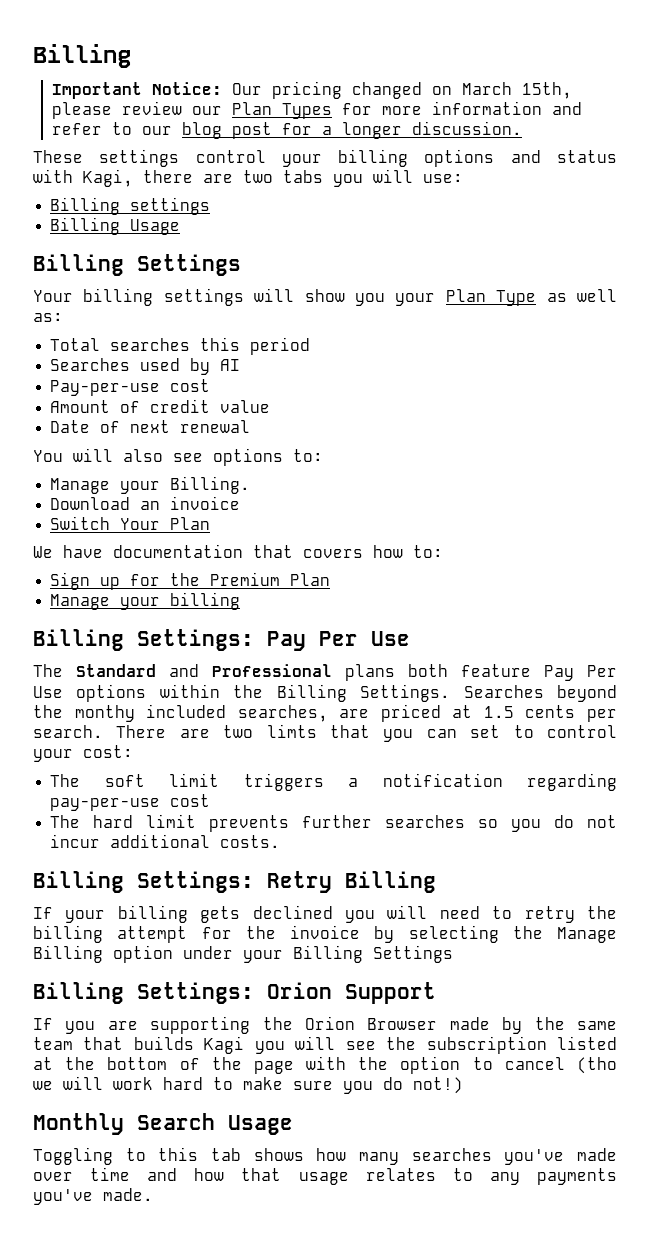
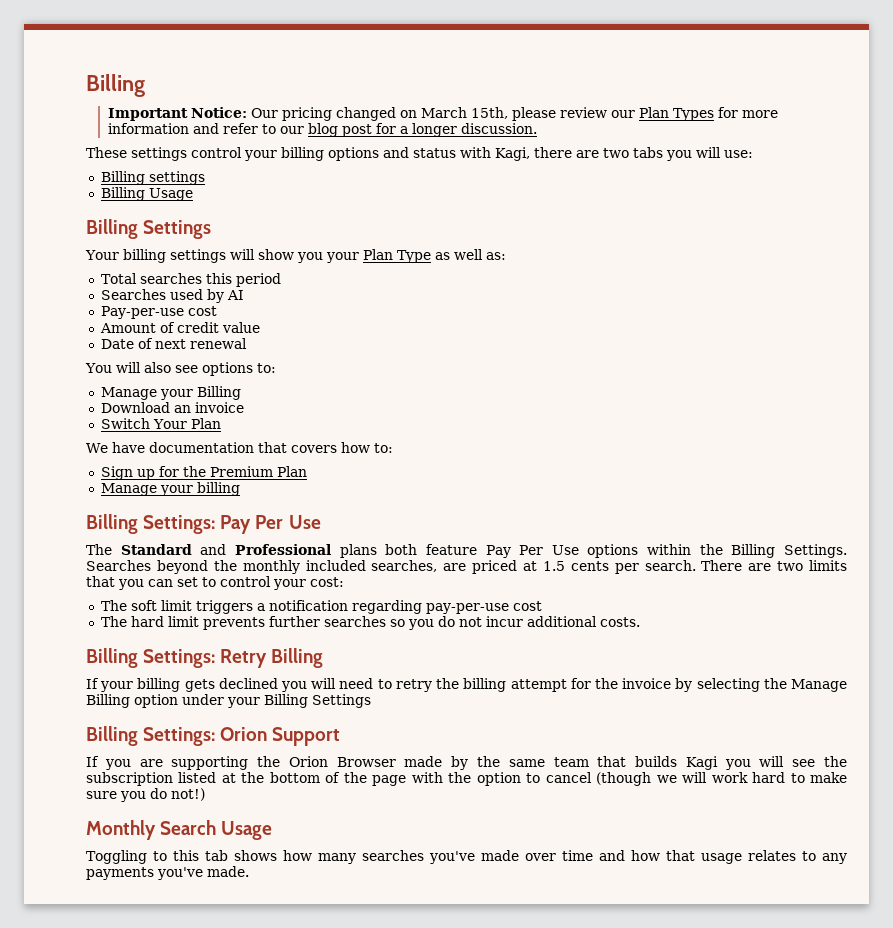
- Manage your Billing.
+ Manage your Billing
- Searches beyond the monthy included searches, are priced at 1.5 cents per search.
+ Searches beyond the monthly included searches, are priced at 1.5 cents per search.
- There are two limts that you can set to control your cost:
+ There are two limits that you can set to control your cost:
- If you are supporting the Orion Browser made by the same team that builds Kagi you will see the subscription listed at the bottom of the page with the option to cancel (tho we will work hard to make sure you do not!)
+ If you are supporting the Orion Browser made by the same team that builds Kagi you will see the subscription listed at the bottom of the page with the option to cancel (though we will work hard to make sure you do not!)

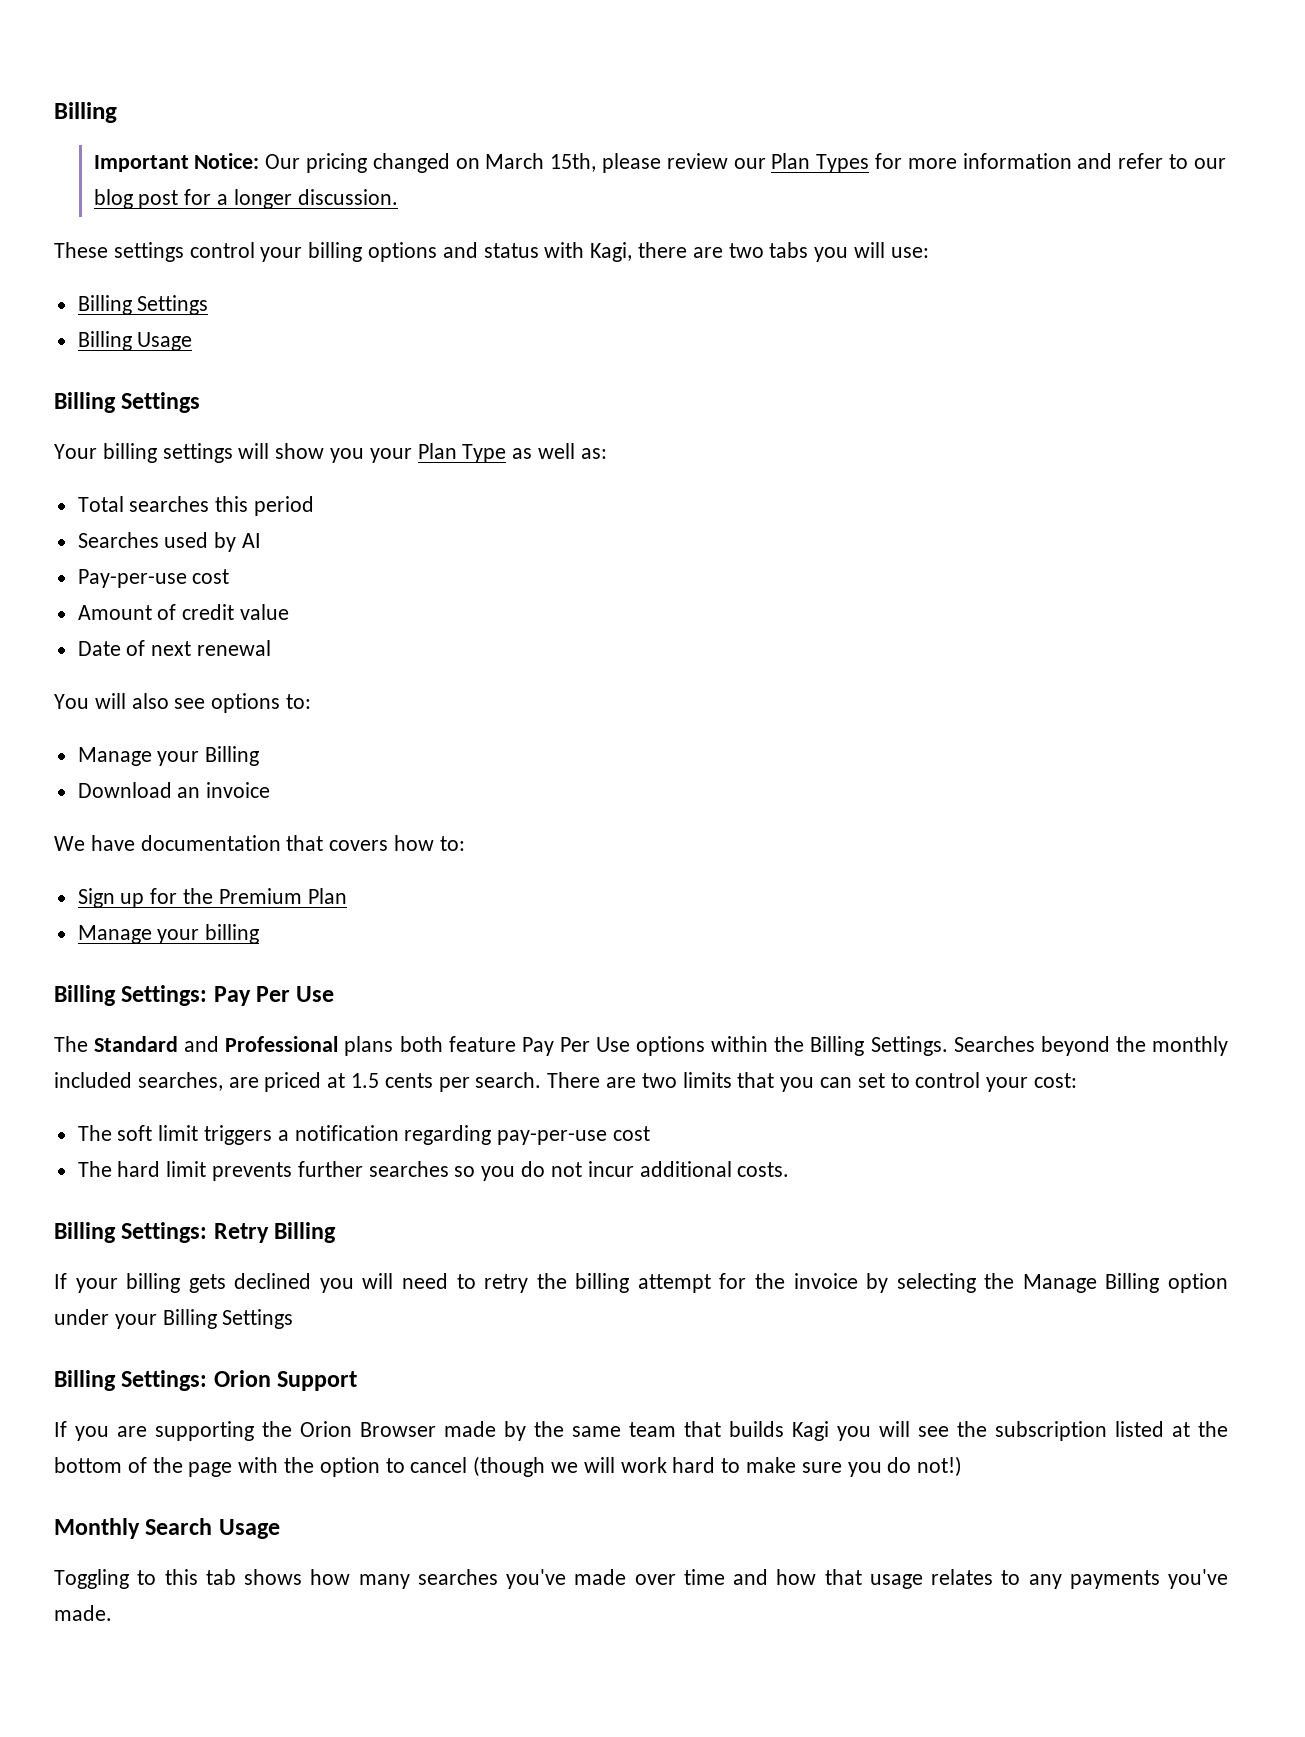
  These settings control your billing options and status with Kagi, there are two tabs you will use:
- Billing settings
+ Billing Settings
- Switch Your Plan

